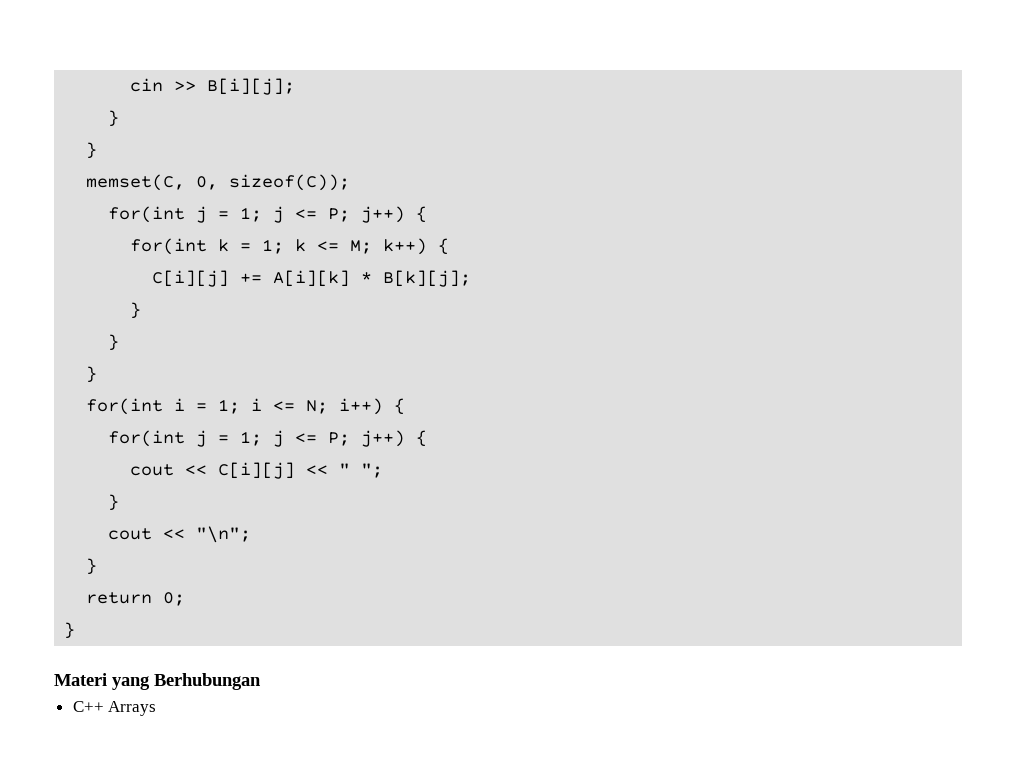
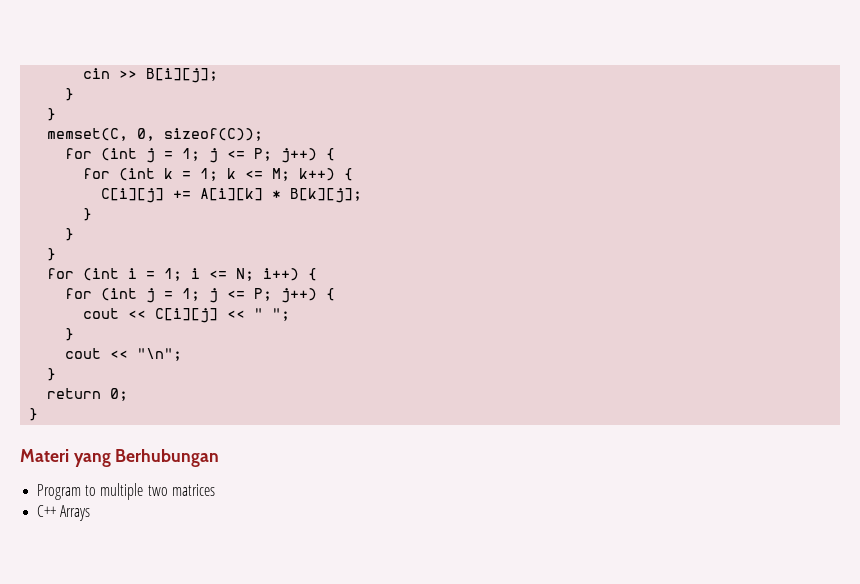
  memset(C, 0, sizeof(C));
- for(int j = 1; j <= P; j++) {
- for(int k = 1; k <= M; k++) {
+ for (int j = 1; j <= P; j++) {
+ for (int k = 1; k <= M; k++) {
- for(int i = 1; i <= N; i++) {
- for(int j = 1; j <= P; j++) {
+ for (int i = 1; i <= N; i++) {
+ for (int j = 1; j <= P; j++) {
+ Program to multiple two matrices

